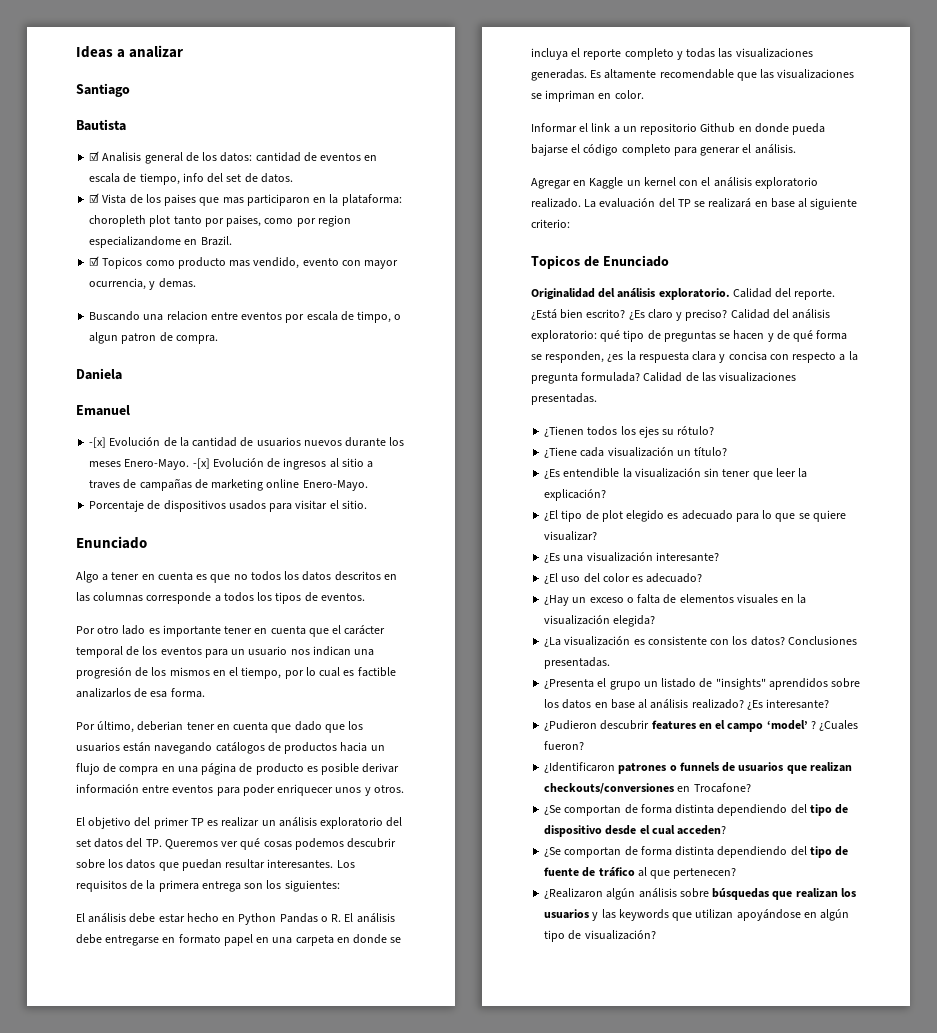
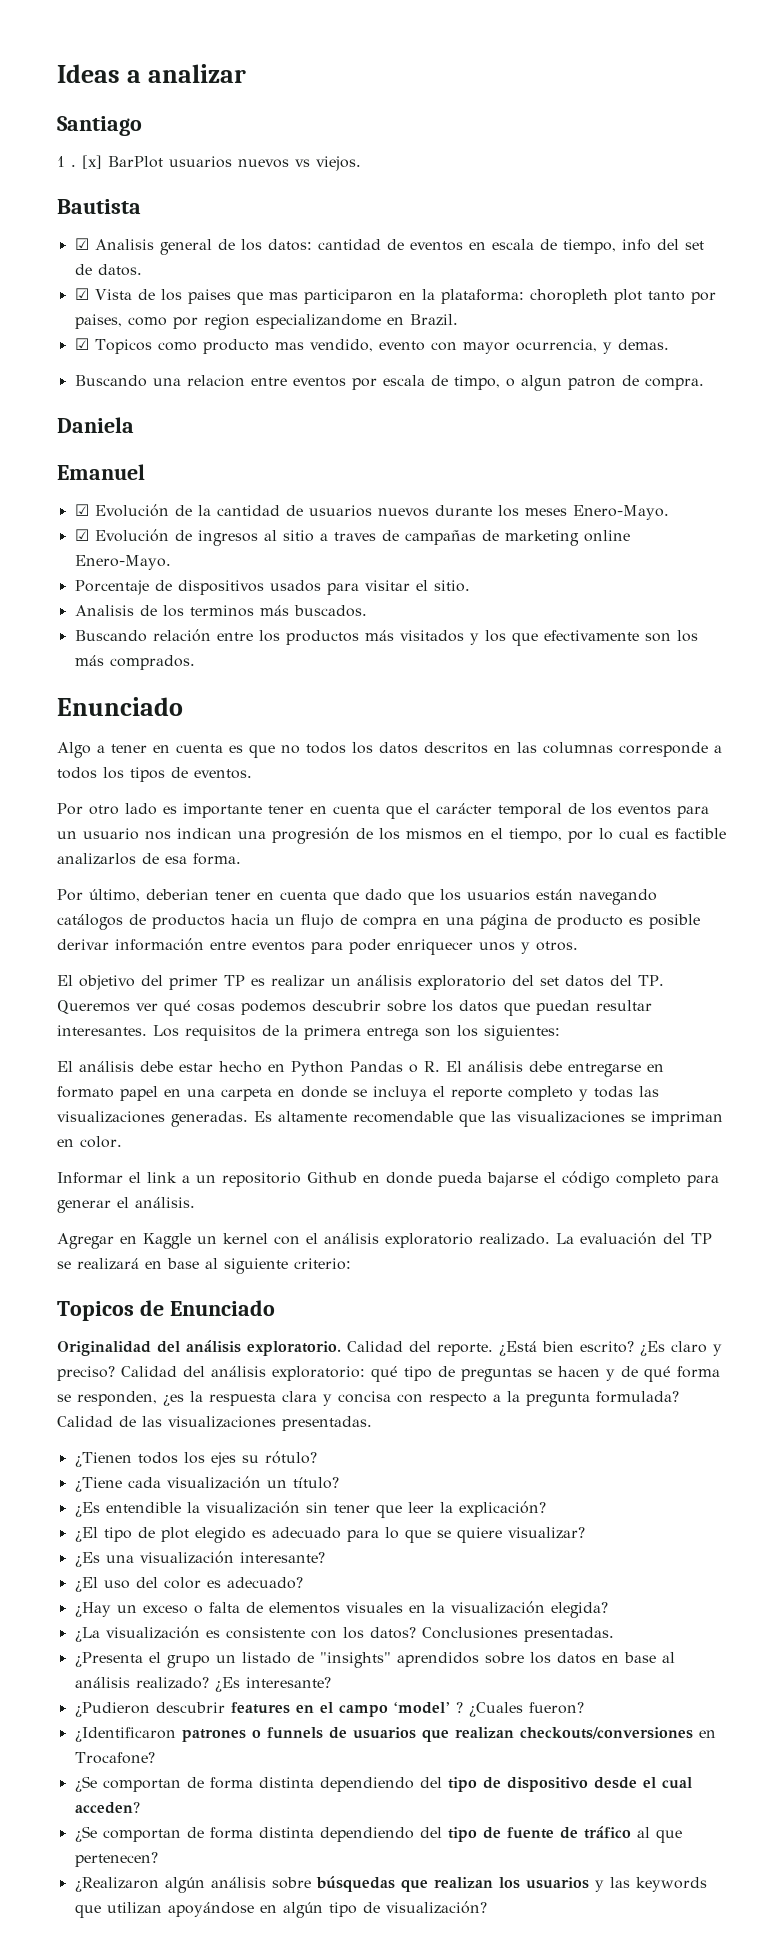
+ 1 . [x] BarPlot usuarios nuevos vs viejos.
- -[x] Evolución de la cantidad de usuarios nuevos durante los meses Enero-Mayo. -[x] Evolución de ingresos al sitio a traves de campañas de marketing online Enero-Mayo.
+ ☑ Evolución de la cantidad de usuarios nuevos durante los meses Enero-Mayo.
+ ☑ Evolución de ingresos al sitio a traves de campañas de marketing online Enero-Mayo.
+ Analisis de los terminos más buscados.
+ Buscando relación entre los productos más visitados y los que efectivamente son los más comprados.

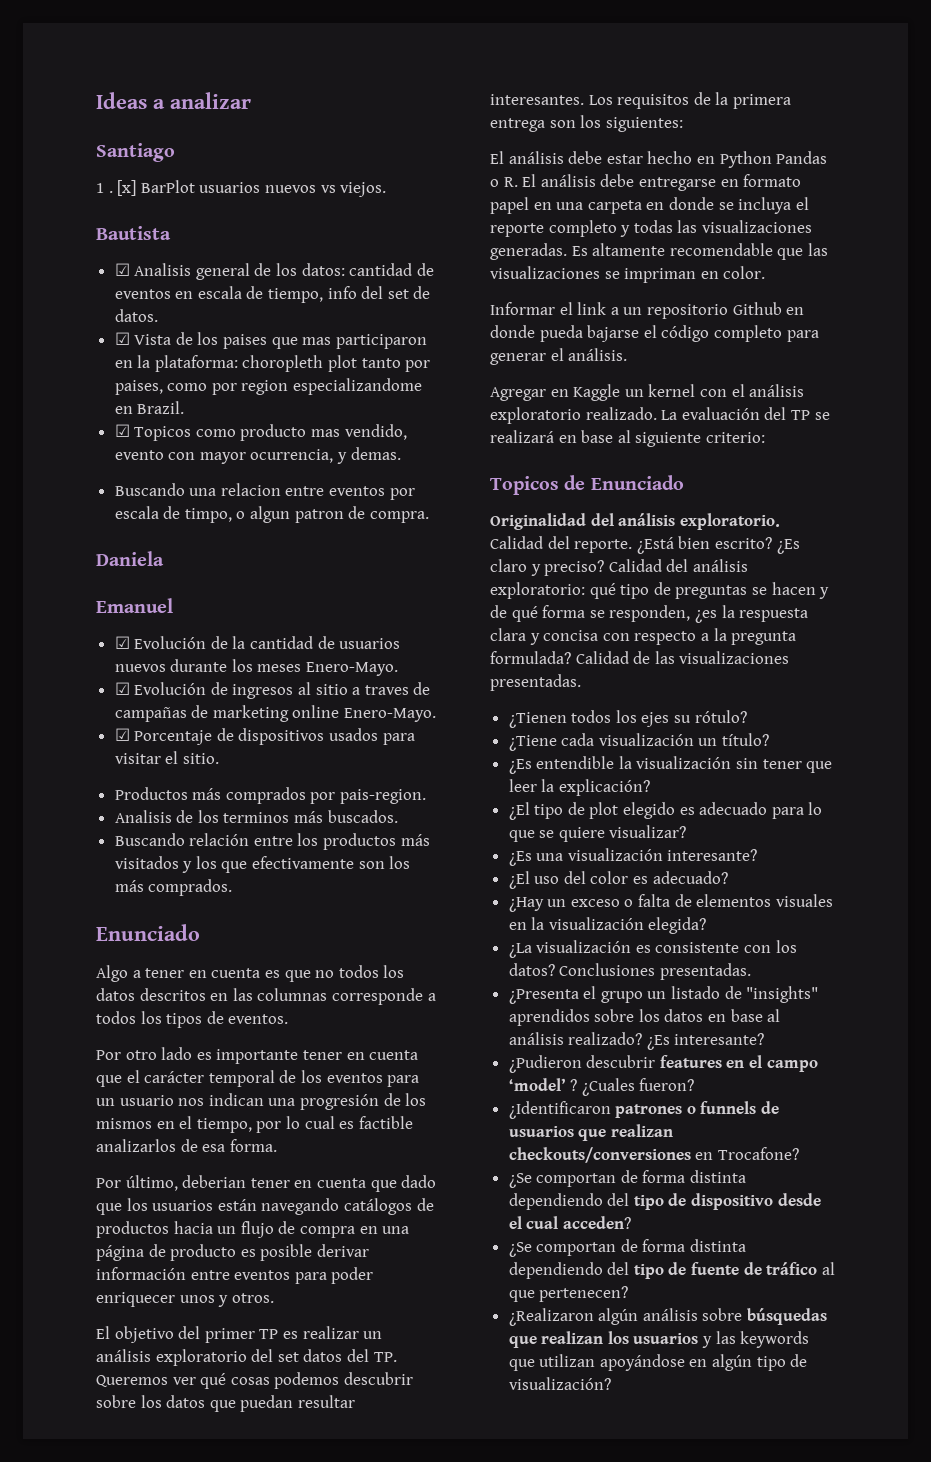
- Porcentaje de dispositivos usados para visitar el sitio.
+ ☑ Porcentaje de dispositivos usados para visitar el sitio.
+ Productos más comprados por pais-region.

